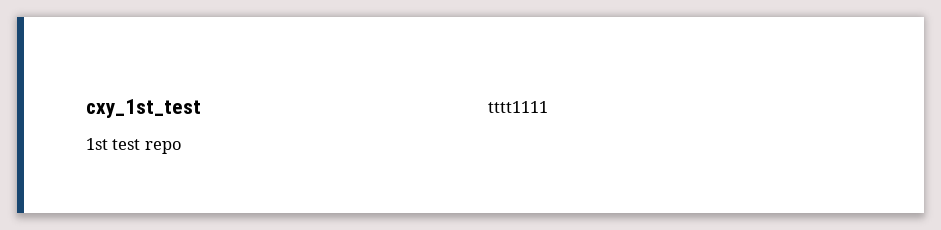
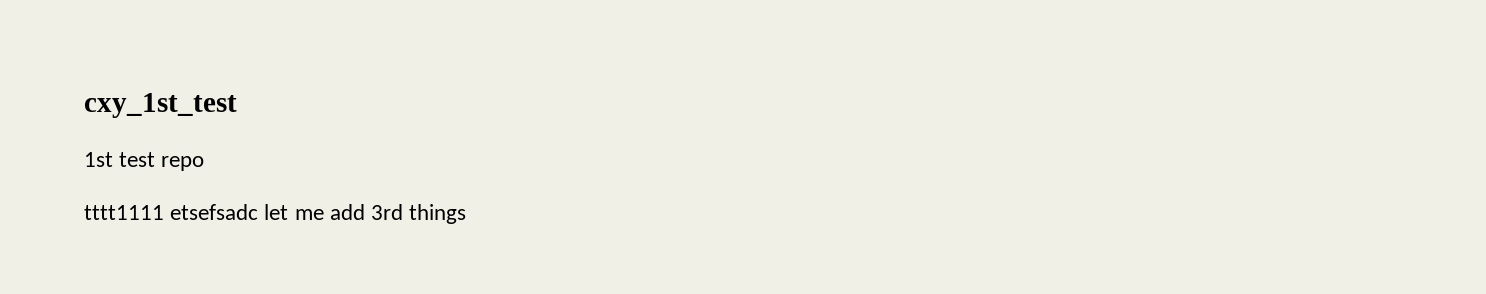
- tttt1111
+ tttt1111 etsefsadc let me add 3rd things

